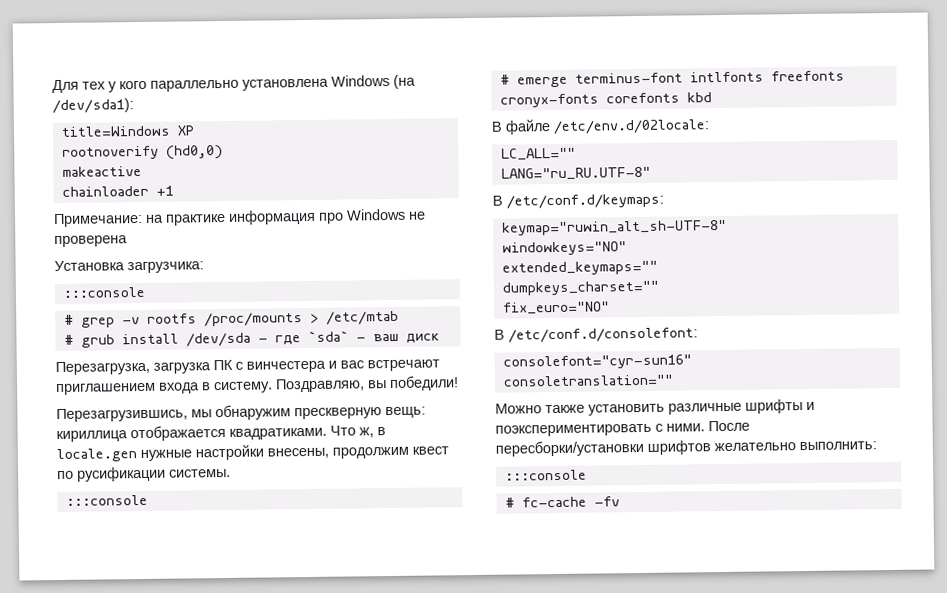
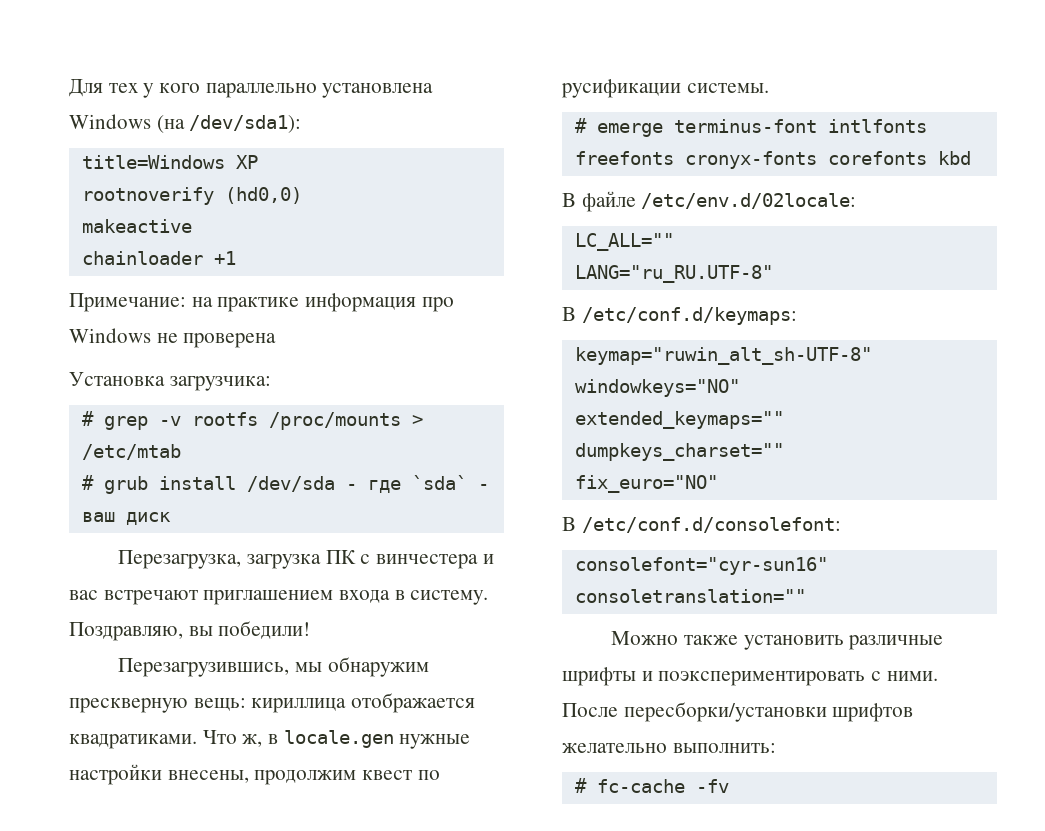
  Установка загрузчика:
- :::console
  Что ж, в locale.gen нужные настройки внесены, продолжим квест по русификации системы.
- :::console
  После пересборки/установки шрифтов желательно выполнить:
- :::console

